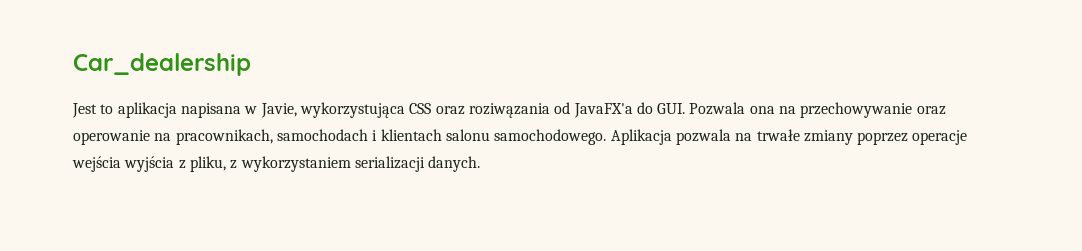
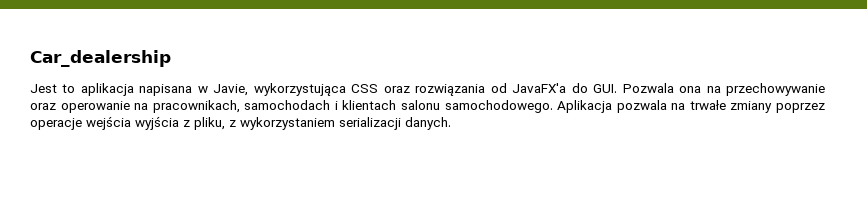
- Jest to aplikacja napisana w Javie, wykorzystująca CSS oraz roziwązania od JavaFX'a do GUI. Pozwala ona na przechowywanie oraz operowanie na pracownikach, samochodach i klientach salonu samochodowego.
+ Jest to aplikacja napisana w Javie, wykorzystująca CSS oraz rozwiązania od JavaFX'a do GUI. Pozwala ona na przechowywanie oraz operowanie na pracownikach, samochodach i klientach salonu samochodowego.

